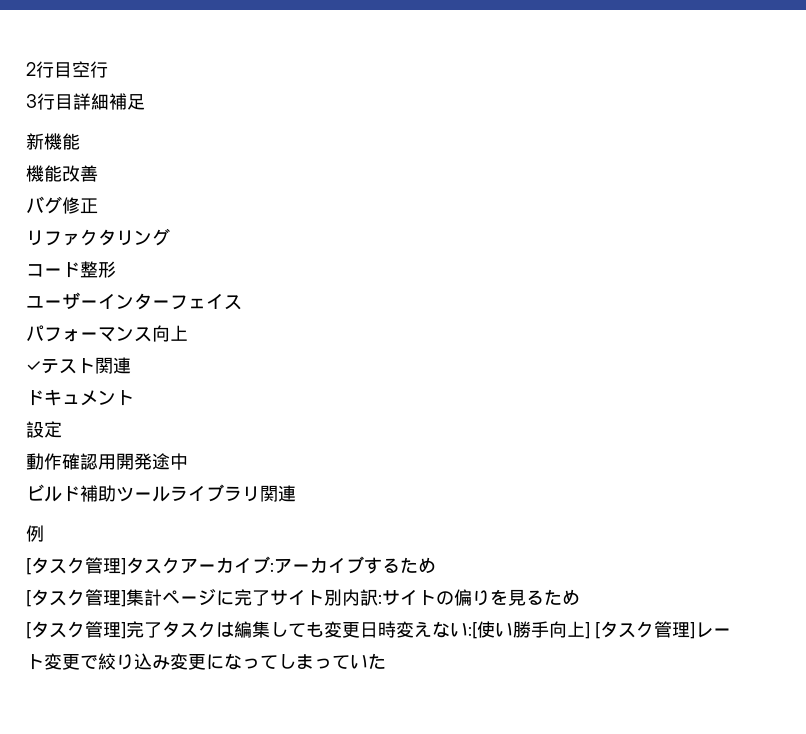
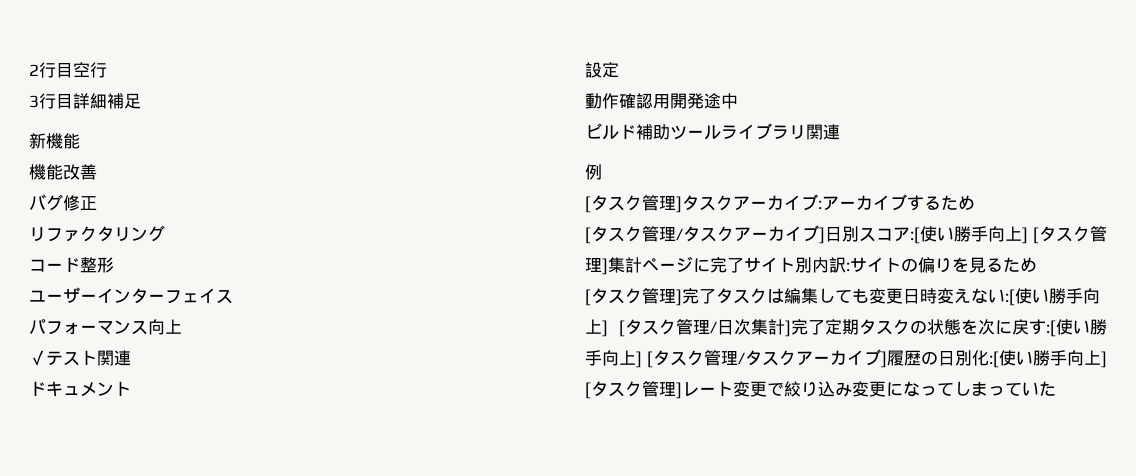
- [タスク管理]集計ページに完了サイト別内訳:サイトの偏りを見るため
+ [タスク管理/タスクアーカイブ]日別スコア:[使い勝手向上] [タスク管理]集計ページに完了サイト別内訳:サイトの偏りを見るため
- [タスク管理]完了タスクは編集しても変更日時変えない:[使い勝手向上] [タスク管理]レート変更で絞り込み変更になってしまっていた
+ [タスク管理]完了タスクは編集しても変更日時変えない:[使い勝手向上] [タスク管理/日次集計]完了定期タスクの状態を次に戻す:[使い勝手向上] [タスク管理/タスクアーカイブ]履歴の日別化:[使い勝手向上] [タスク管理]レート変更で絞り込み変更になってしまっていた

